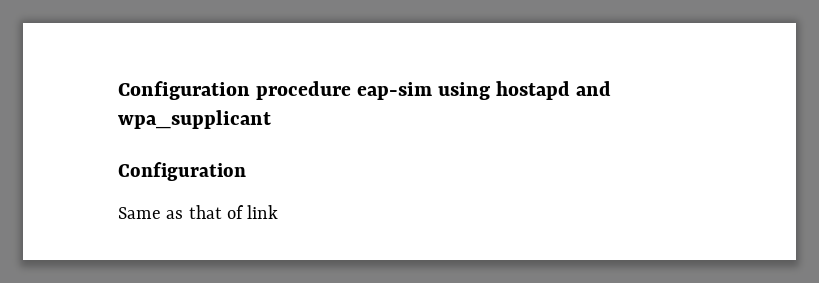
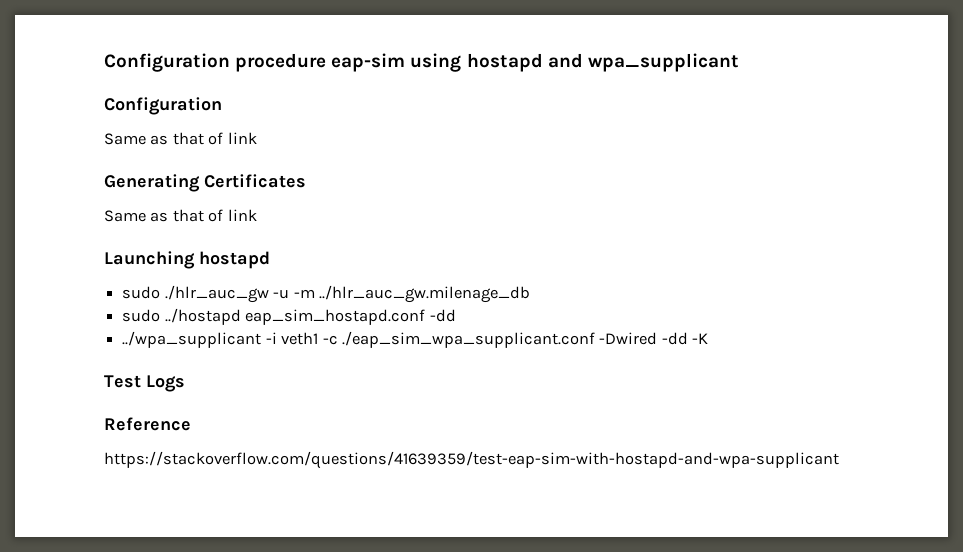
+ Generating Certificates
+ Same as that of link
+ Launching hostapd
+ sudo ./hlr_auc_gw -u -m ../hlr_auc_gw.milenage_db
+ sudo ../hostapd eap_sim_hostapd.conf -dd
+ ../wpa_supplicant -i veth1 -c ./eap_sim_wpa_supplicant.conf -Dwired -dd -K
+ Test Logs
+ Reference
+ https://stackoverflow.com/questions/41639359/test-eap-sim-with-hostapd-and-wpa-supplicant

